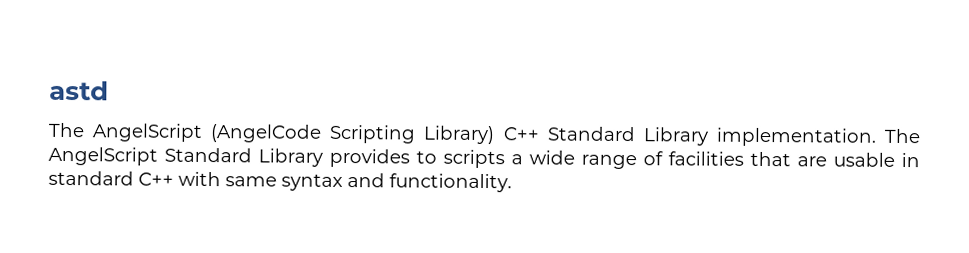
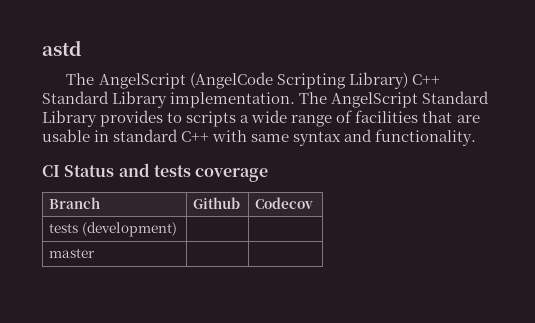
+ CI Status and tests coverage
+ Branch | Github | Codecov
+ tests (development) | |
+ master | |

